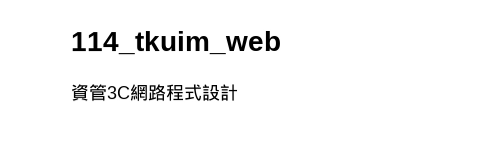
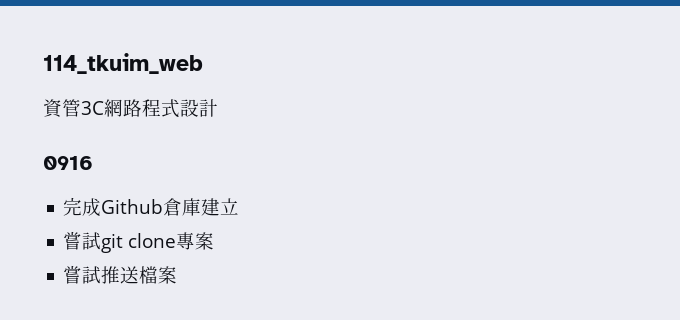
+ 0916
+ 完成Github倉庫建立
+ 嘗試git clone專案
+ 嘗試推送檔案

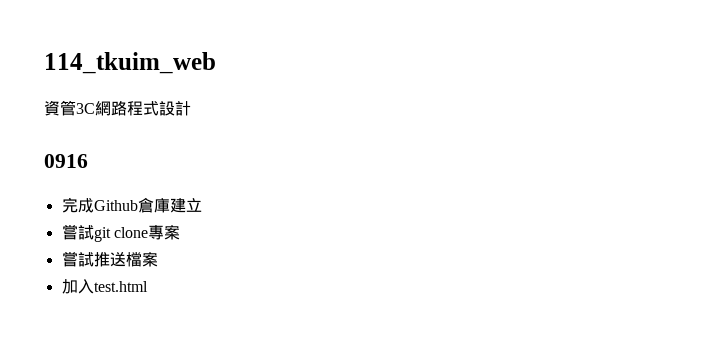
+ 加入test.html

